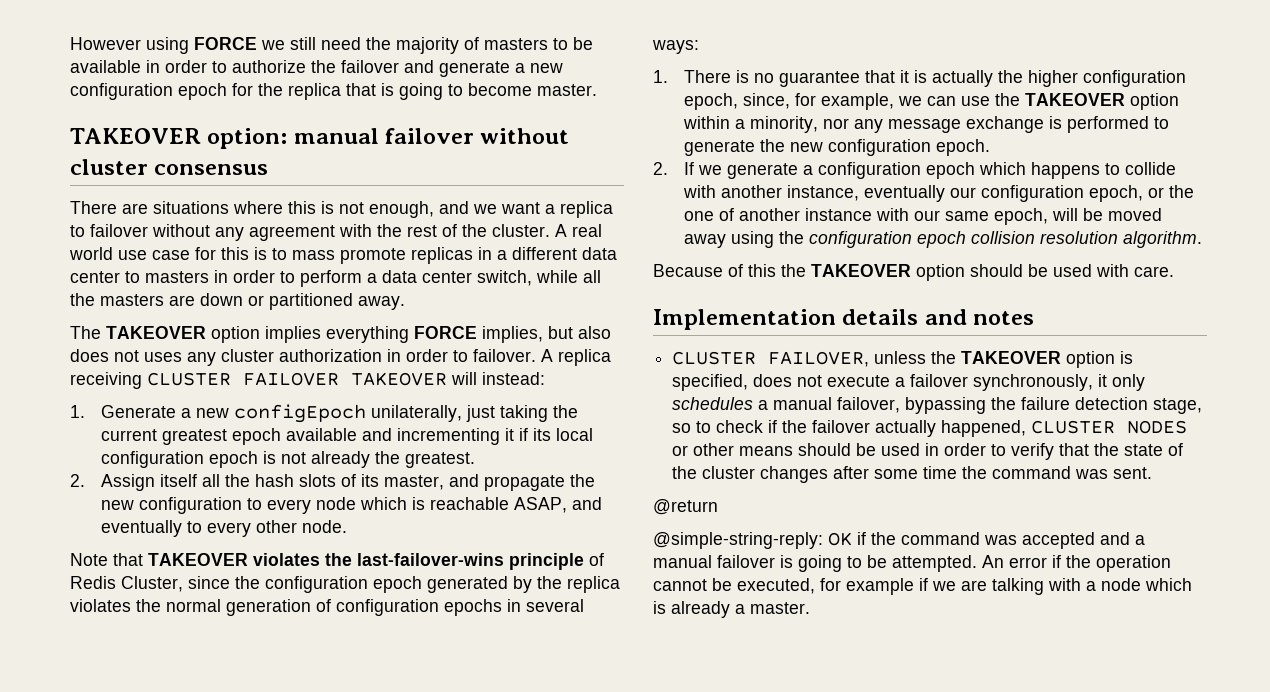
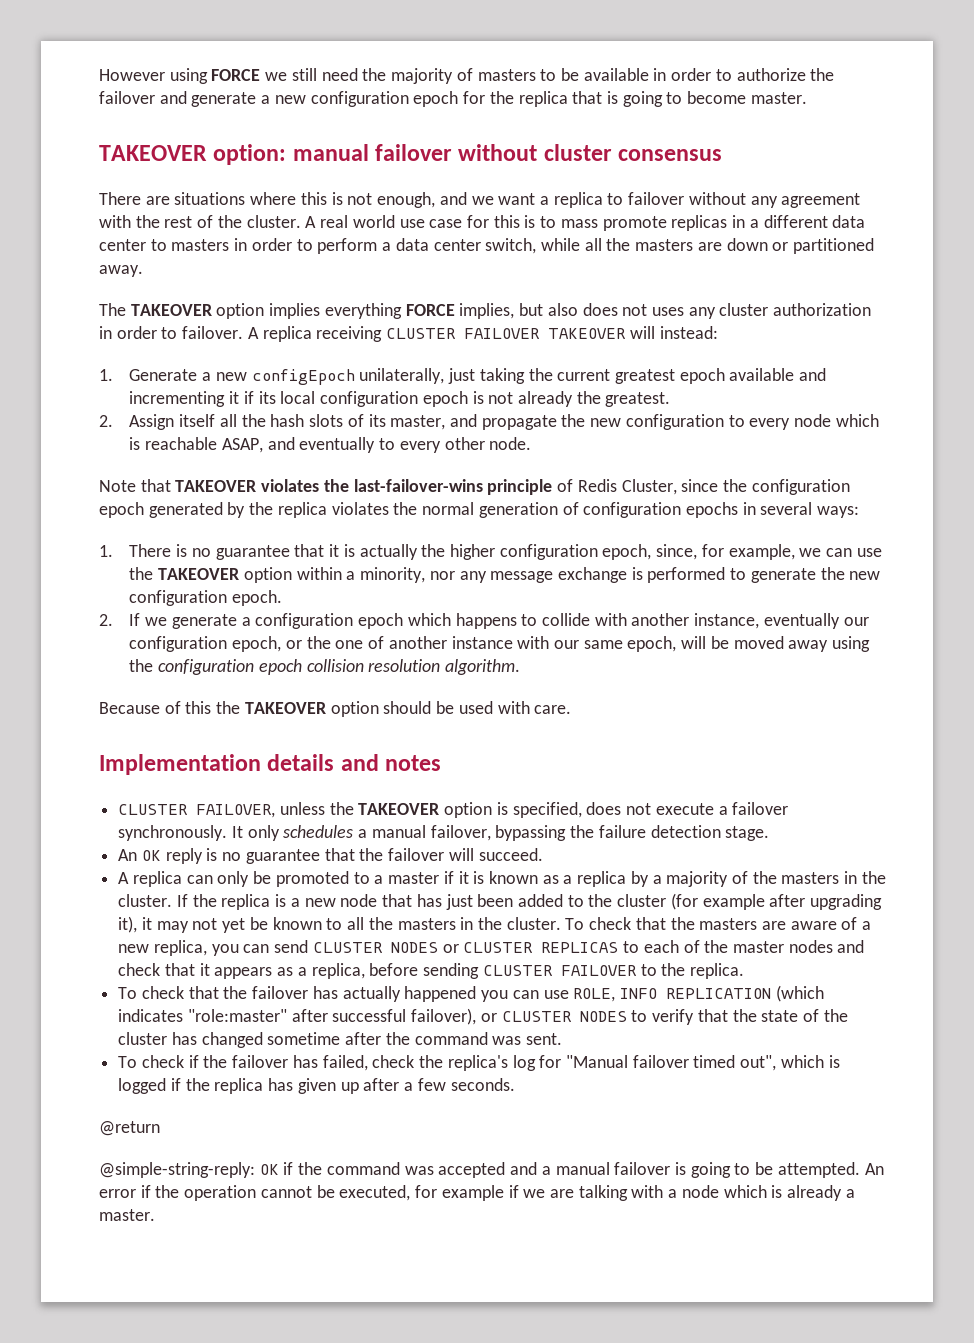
- CLUSTER FAILOVER, unless the TAKEOVER option is specified, does not execute a failover synchronously, it only schedules a manual failover, bypassing the failure detection stage, so to check if the failover actually happened, CLUSTER NODES or other means should be used in order to verify that the state of the cluster changes after some time the command was sent.
+ CLUSTER FAILOVER, unless the TAKEOVER option is specified, does not execute a failover synchronously. It only schedules a manual failover, bypassing the failure detection stage.
+ An OK reply is no guarantee that the failover will succeed.
+ A replica can only be promoted to a master if it is known as a replica by a majority of the masters in the cluster. If the replica is a new node that has just been added to the cluster (for example after upgrading it), it may not yet be known to all the masters in the cluster. To check that the masters are aware of a new replica, you can send CLUSTER NODES or CLUSTER REPLICAS to each of the master nodes and check that it appears as a replica, before sending CLUSTER FAILOVER to the replica.
+ To check that the failover has actually happened you can use ROLE, INFO REPLICATION (which indicates "role:master" after successful failover), or CLUSTER NODES to verify that the state of the cluster has changed sometime after the command was sent.
+ To check if the failover has failed, check the replica's log for "Manual failover timed out", which is logged if the replica has given up after a few seconds.

